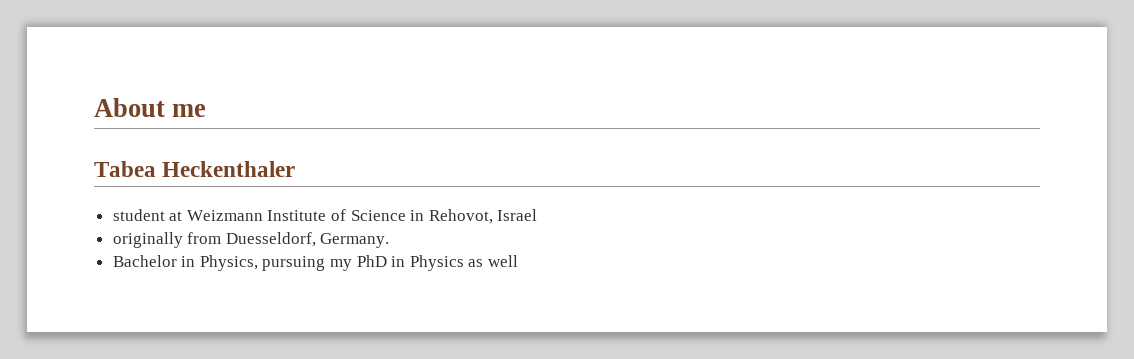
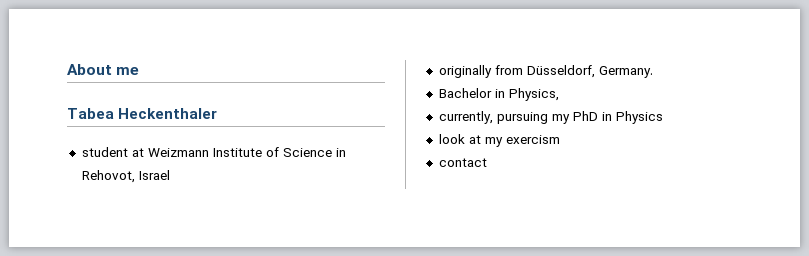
- originally from Duesseldorf, Germany.
+ originally from Düsseldorf, Germany.
- Bachelor in Physics, pursuing my PhD in Physics as well
+ Bachelor in Physics,
+ currently, pursuing my PhD in Physics
+ look at my exercism
+ contact

